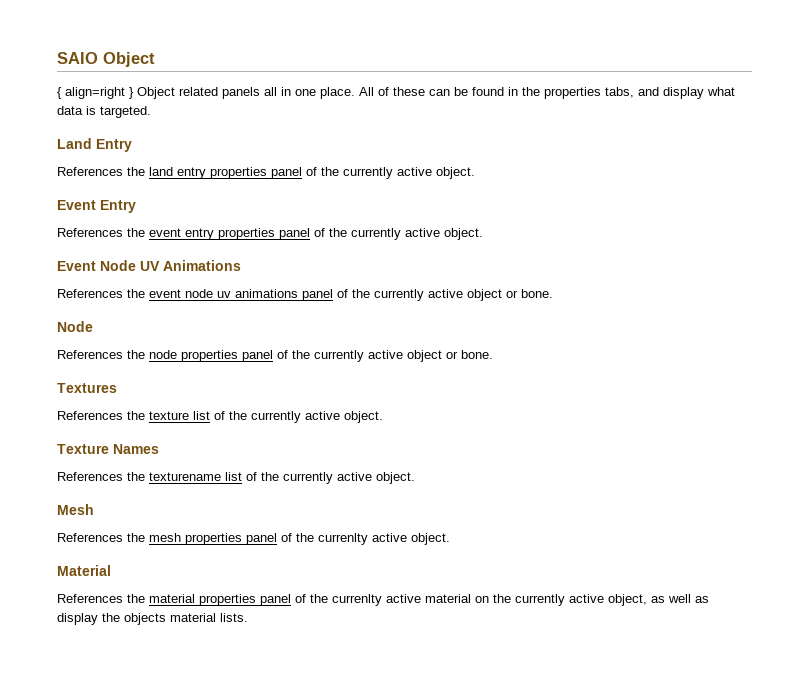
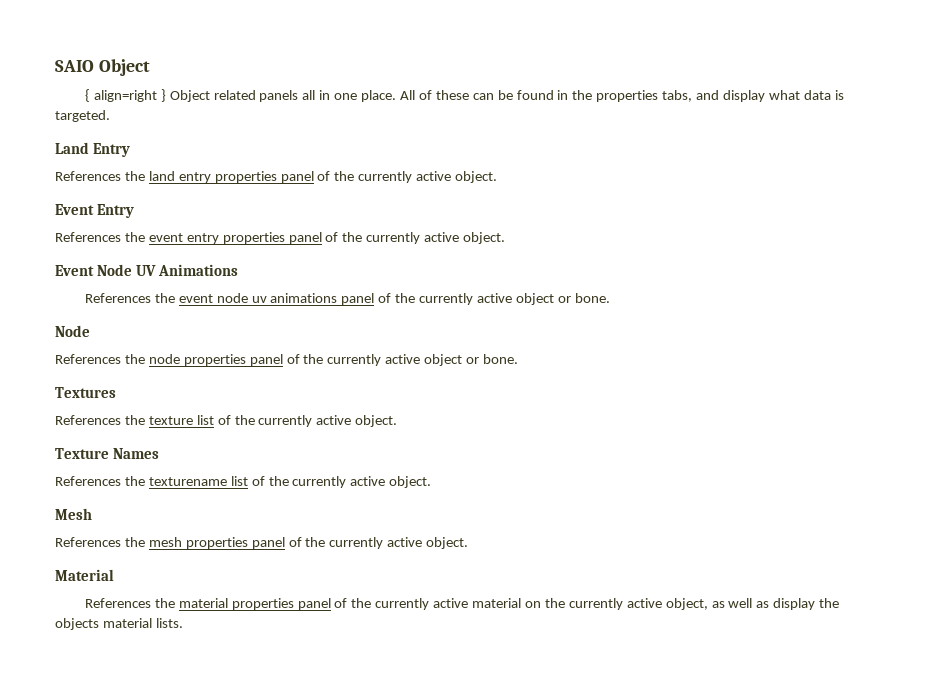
- References the mesh properties panel of the currenlty active object.
+ References the mesh properties panel of the currently active object.
- References the material properties panel of the currenlty active material on the currently active object, as well as display the objects material lists.
+ References the material properties panel of the currently active material on the currently active object, as well as display the objects material lists.

